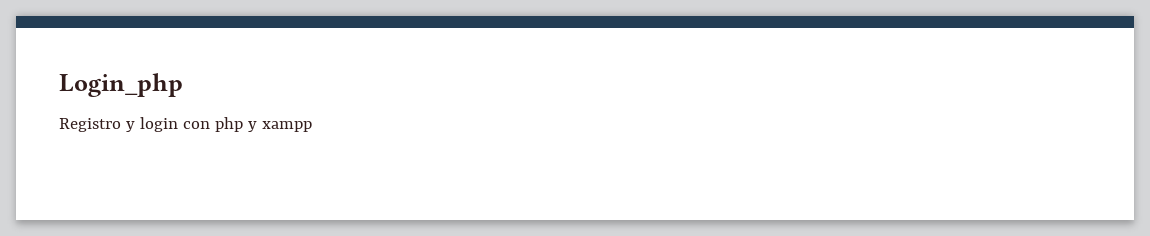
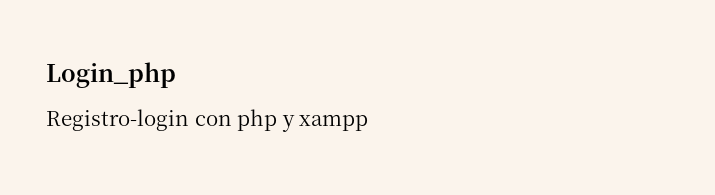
- Registro y login con php y xampp
+ Registro-login con php y xampp

